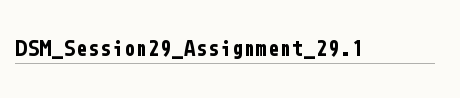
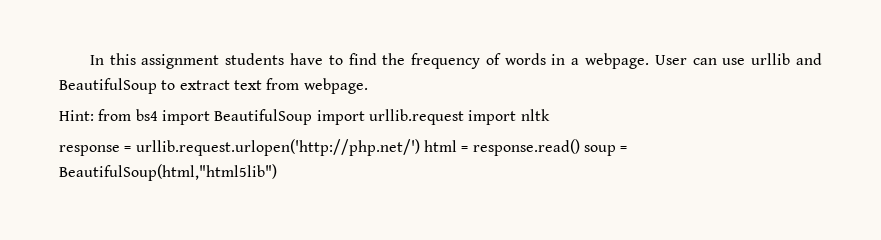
- DSM_Session29_Assignment_29.1
+ In this assignment students have to find the frequency of words in a webpage. User can use urllib and BeautifulSoup to extract text from webpage.
+ Hint: from bs4 import BeautifulSoup import urllib.request import nltk
+ response = urllib.request.urlopen('http://php.net/') html = response.read() soup = BeautifulSoup(html,"html5lib")

